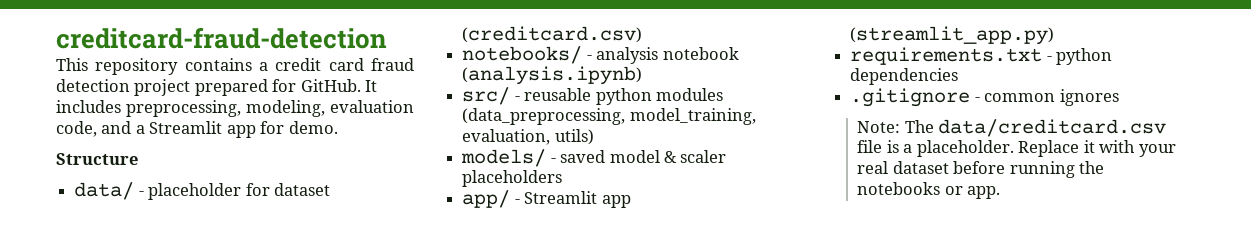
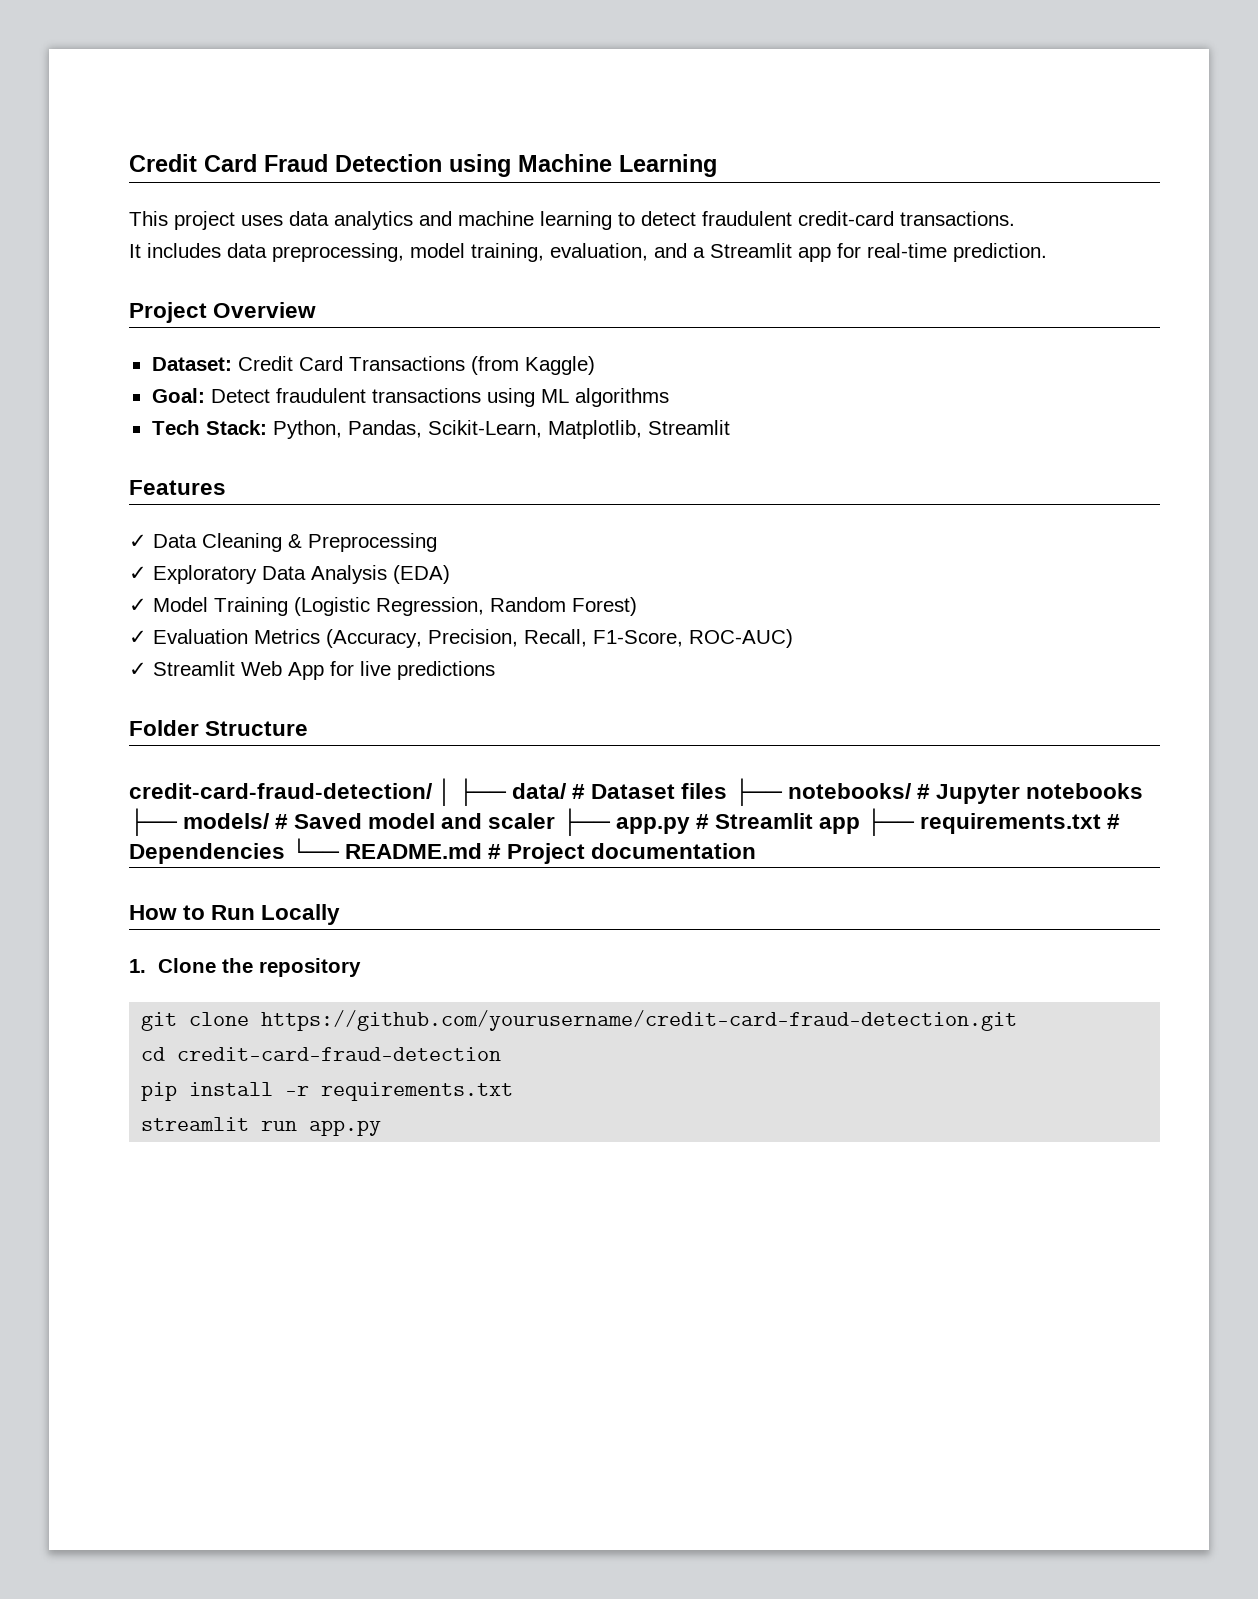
- creditcard-fraud-detection
- This repository contains a credit card fraud detection project prepared for GitHub. It includes preprocessing, modeling, evaluation code, and a Streamlit app for demo.
- Structure
- data/ - placeholder for dataset (creditcard.csv)
- notebooks/ - analysis notebook (analysis.ipynb)
- src/ - reusable python modules (data_preprocessing, model_training, evaluation, utils)
- models/ - saved model & scaler placeholders
- app/ - Streamlit app (streamlit_app.py)
- requirements.txt - python dependencies
- .gitignore - common ignores
- Note: The data/creditcard.csv file is a placeholder. Replace it with your real dataset before running the notebooks or app.
+ Credit Card Fraud Detection using Machine Learning
+ This project uses data analytics and machine learning to detect fraudulent credit-card transactions.
+ It includes data preprocessing, model training, evaluation, and a Streamlit app for real-time prediction.
+ Project Overview
+ Dataset: Credit Card Transactions (from Kaggle)
+ Goal: Detect fraudulent transactions using ML algorithms
+ Tech Stack: Python, Pandas, Scikit-Learn, Matplotlib, Streamlit
+ Features
+ ✓ Data Cleaning & Preprocessing
+ ✓ Exploratory Data Analysis (EDA)
+ ✓ Model Training (Logistic Regression, Random Forest)
+ ✓ Evaluation Metrics (Accuracy, Precision, Recall, F1-Score, ROC-AUC)
+ ✓ Streamlit Web App for live predictions
+ Folder Structure
+ credit-card-fraud-detection/ │ ├── data/ # Dataset files ├── notebooks/ # Jupyter notebooks ├── models/ # Saved model and scaler ├── app.py # Streamlit app ├── requirements.txt # Dependencies └── README.md # Project documentation
+ How to Run Locally
+ 1. Clone the repository
+ git clone https://github.com/yourusername/credit-card-fraud-detection.git
+ cd credit-card-fraud-detection
+ pip install -r requirements.txt
+ streamlit run app.py

